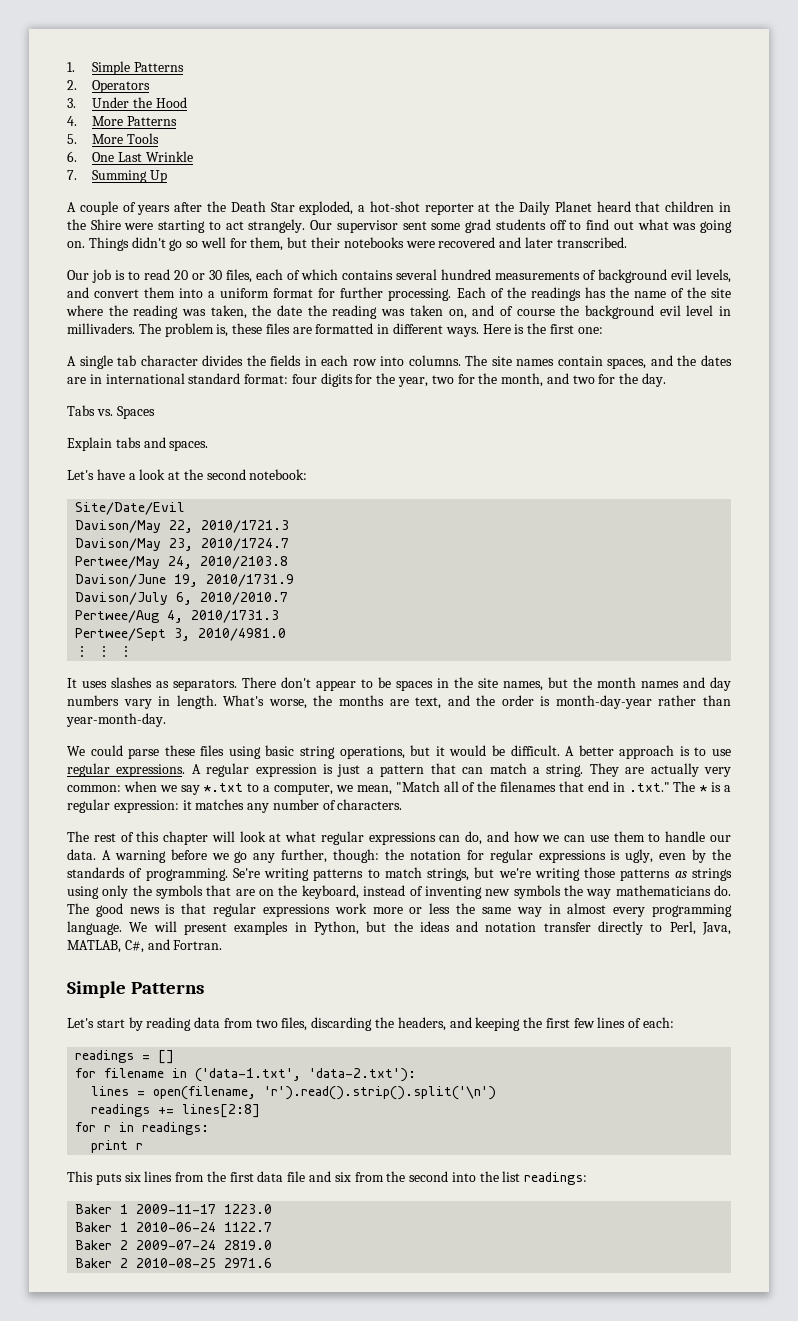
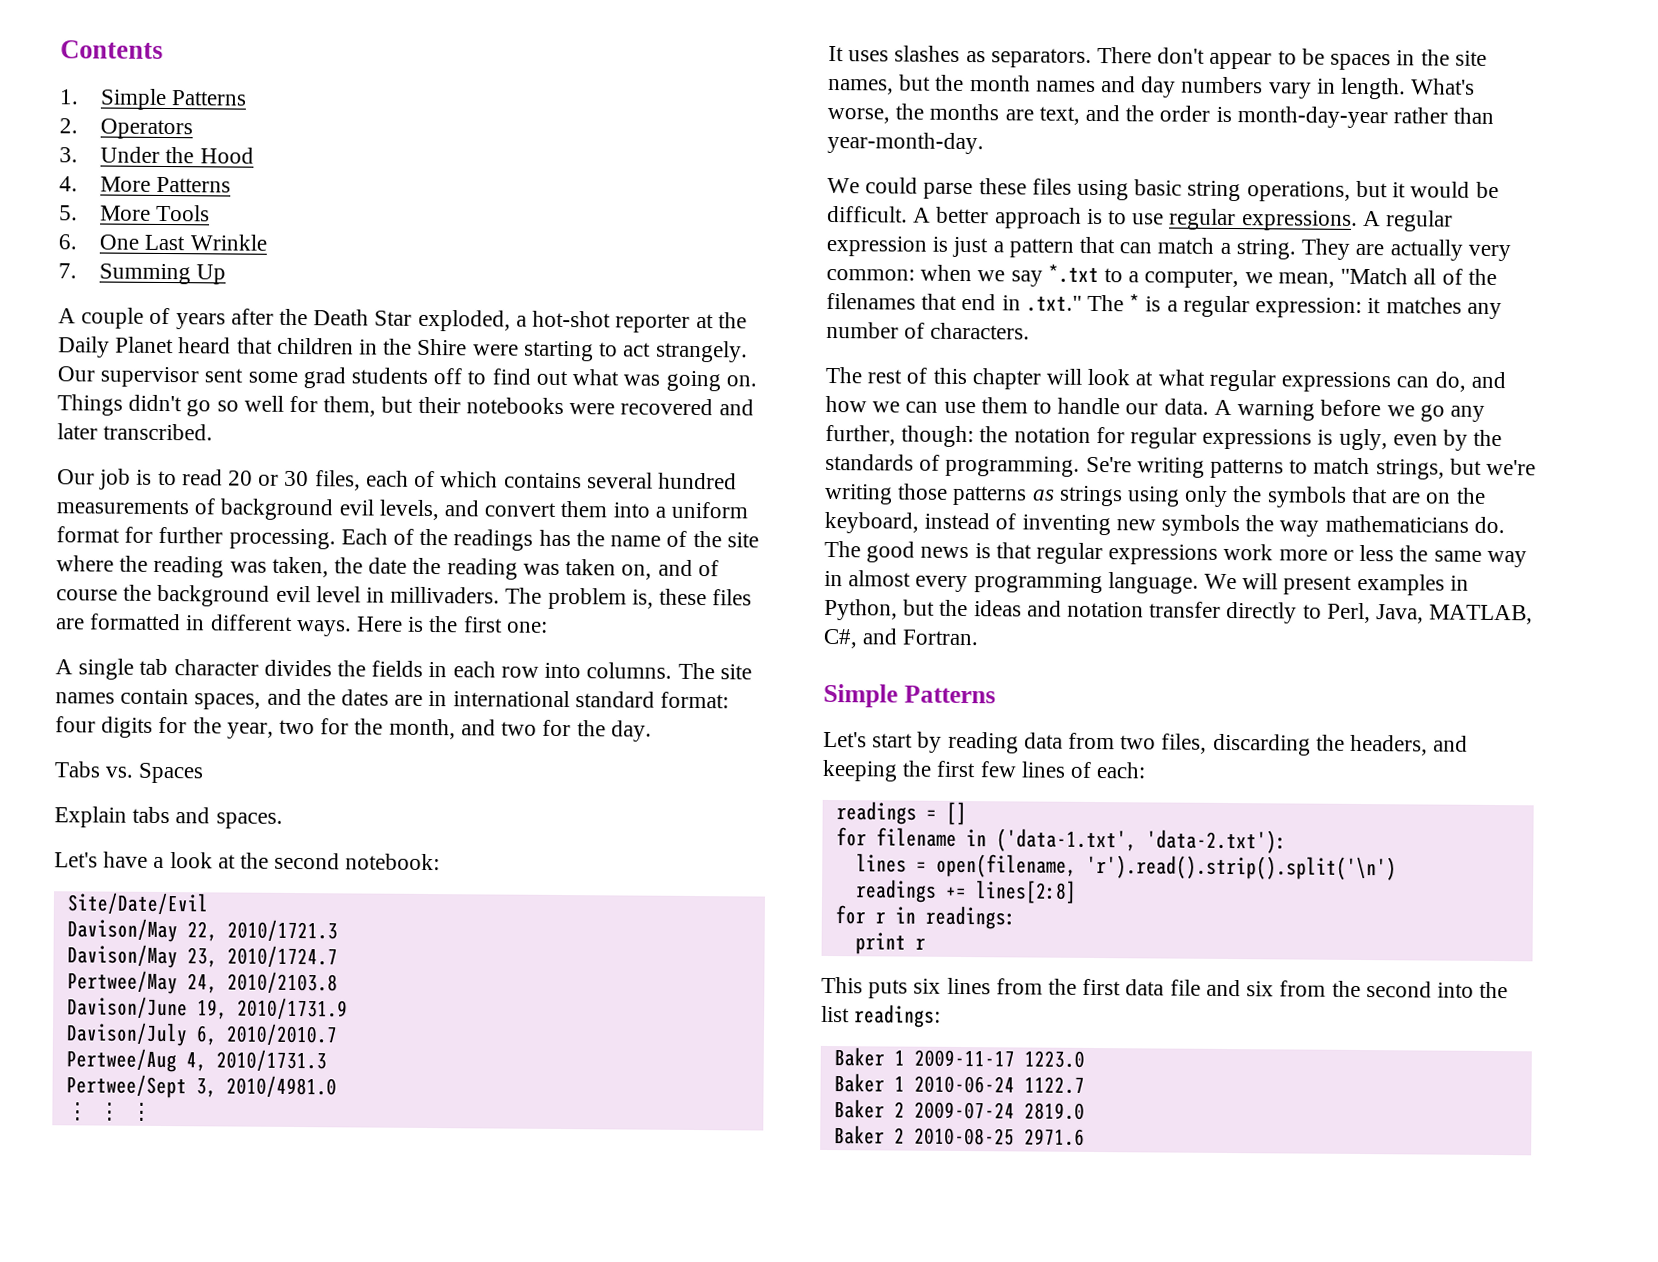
+ Contents

